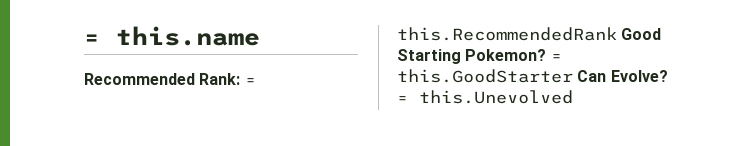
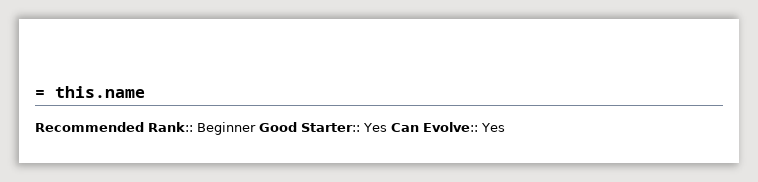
- Recommended Rank: = this.RecommendedRank Good Starting Pokemon? = this.GoodStarter Can Evolve? = this.Unevolved
+ Recommended Rank:: Beginner Good Starter:: Yes Can Evolve:: Yes

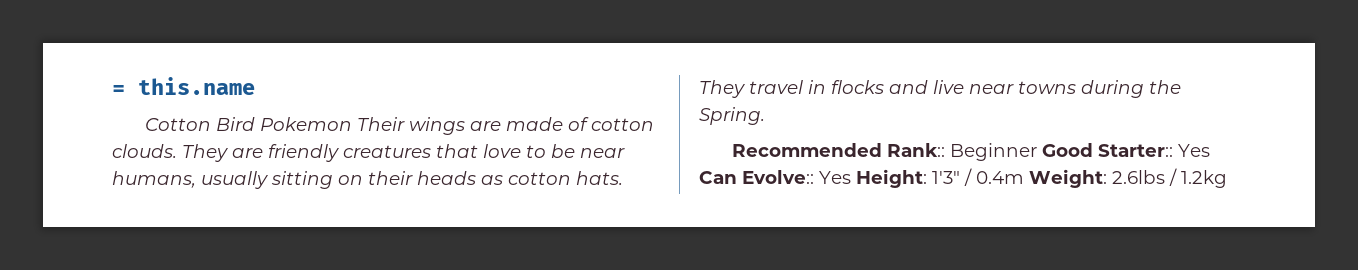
+ Cotton Bird Pokemon Their wings are made of cotton clouds. They are friendly creatures that love to be near humans, usually sitting on their heads as cotton hats. They travel in flocks and live near towns during the Spring.
- Recommended Rank:: Beginner Good Starter:: Yes Can Evolve:: Yes
+ Recommended Rank:: Beginner Good Starter:: Yes Can Evolve:: Yes Height: 1'3" / 0.4m Weight: 2.6lbs / 1.2kg

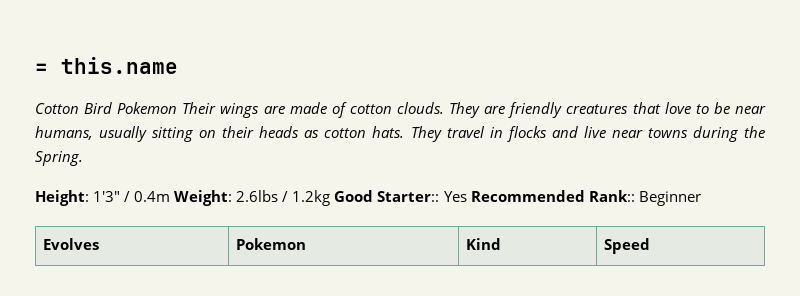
- Recommended Rank:: Beginner Good Starter:: Yes Can Evolve:: Yes Height: 1'3" / 0.4m Weight: 2.6lbs / 1.2kg
+ Height: 1'3" / 0.4m Weight: 2.6lbs / 1.2kg Good Starter:: Yes Recommended Rank:: Beginner
+ Evolves | Pokemon | Kind | Speed

